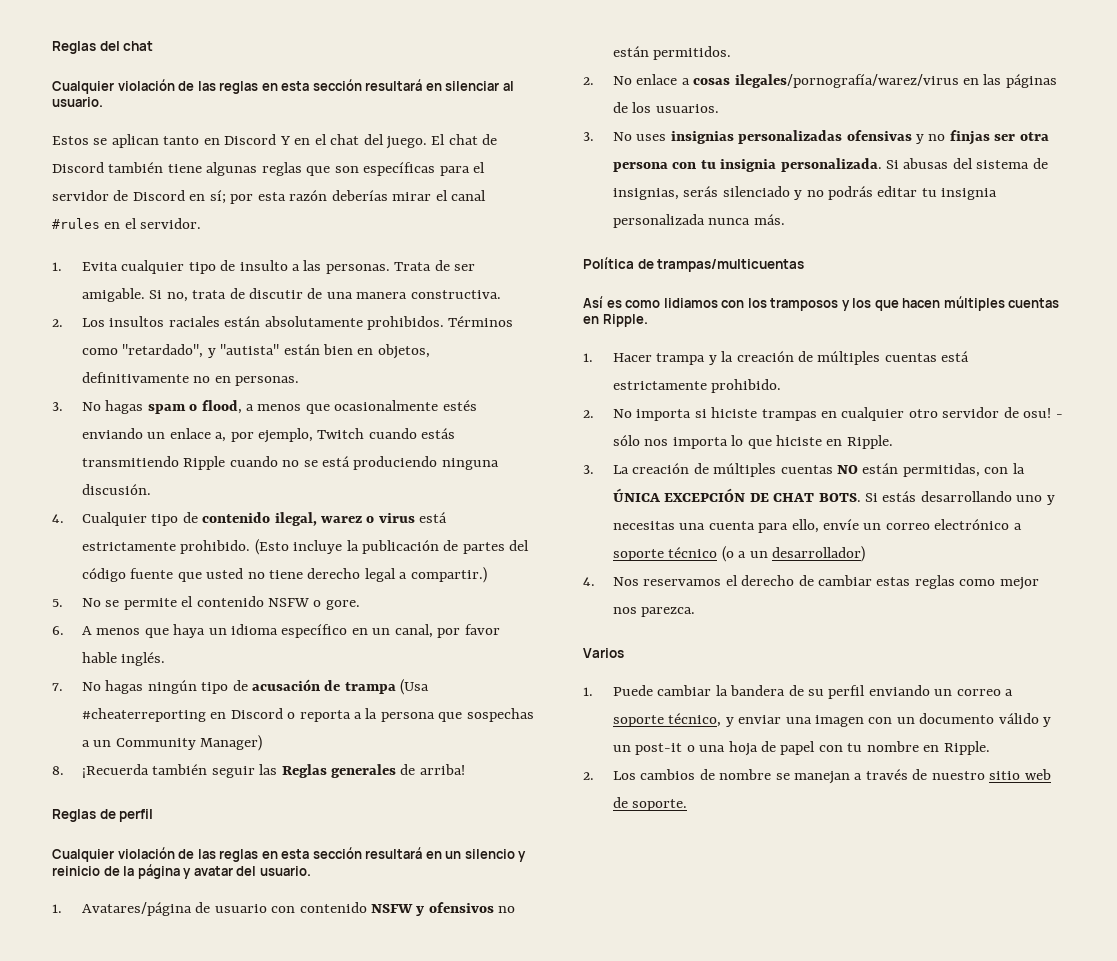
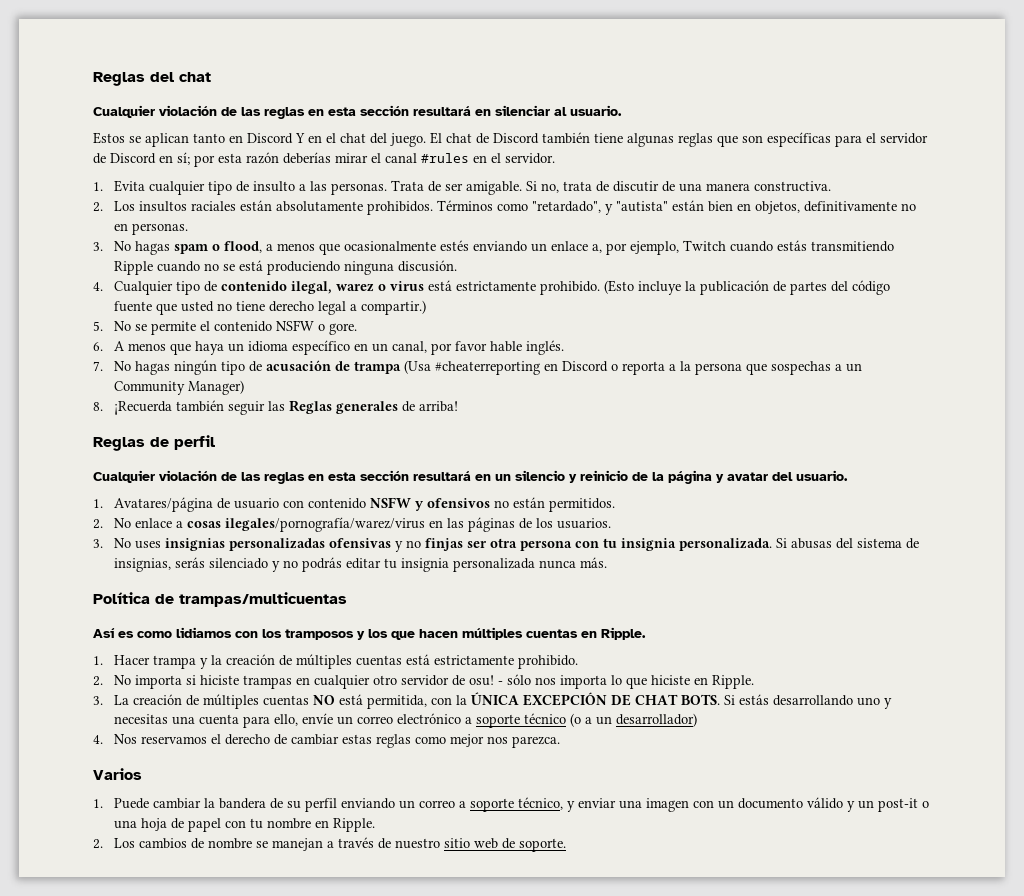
- 3. La creación de múltiples cuentas NO están permitidas, con la ÚNICA EXCEPCIÓN DE CHAT BOTS.
+ 3. La creación de múltiples cuentas NO está permitida, con la ÚNICA EXCEPCIÓN DE CHAT BOTS.

